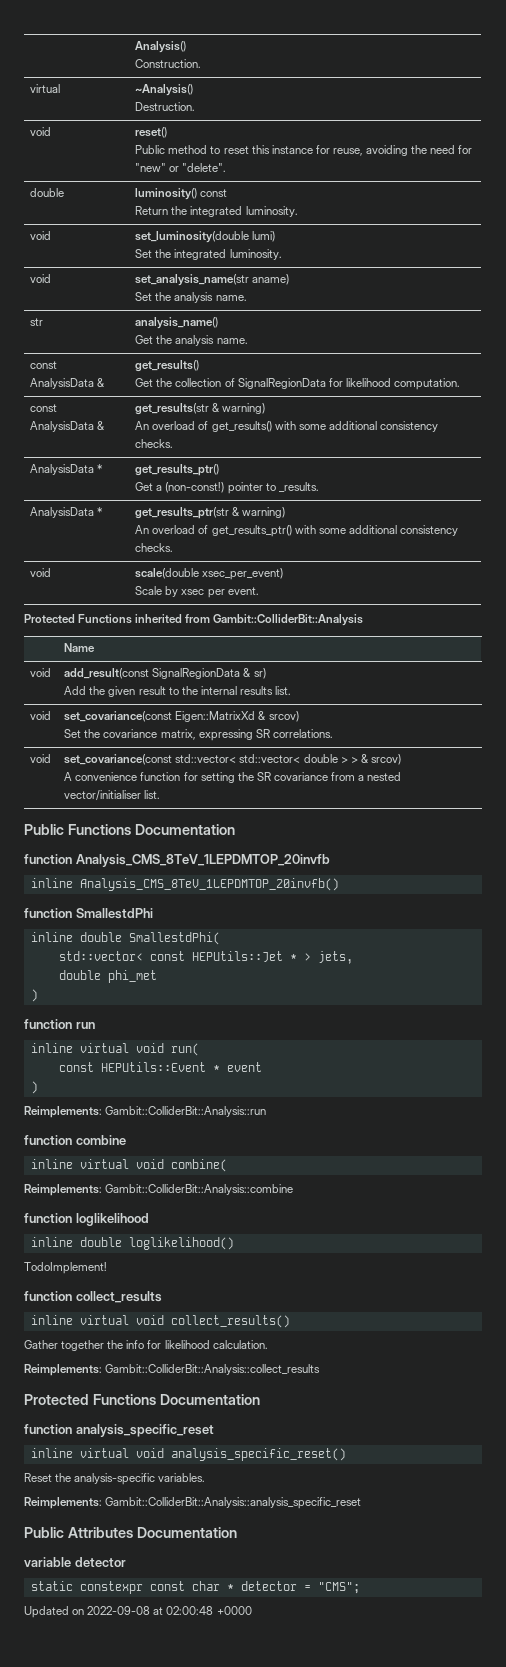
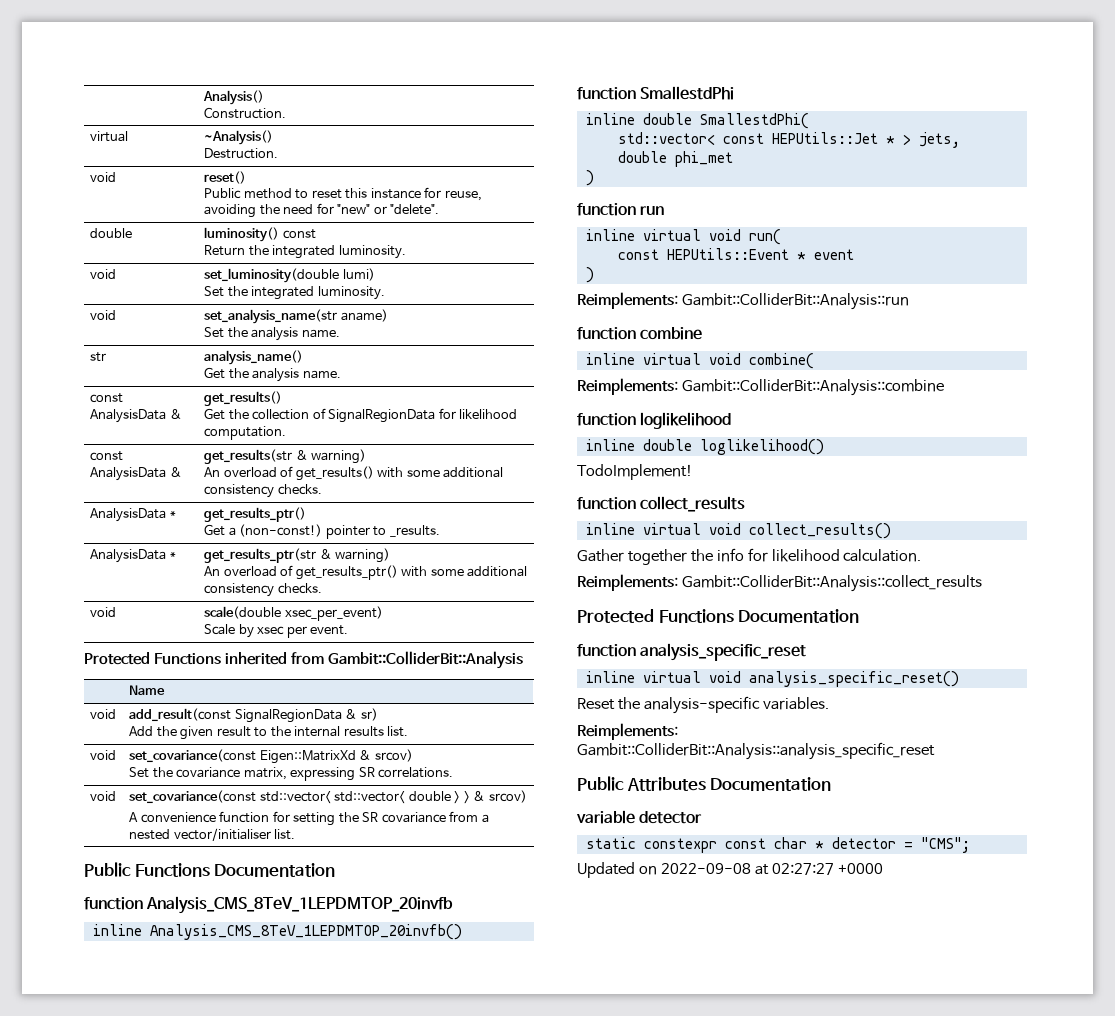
- Updated on 2022-09-08 at 02:00:48 +0000
+ Updated on 2022-09-08 at 02:27:27 +0000

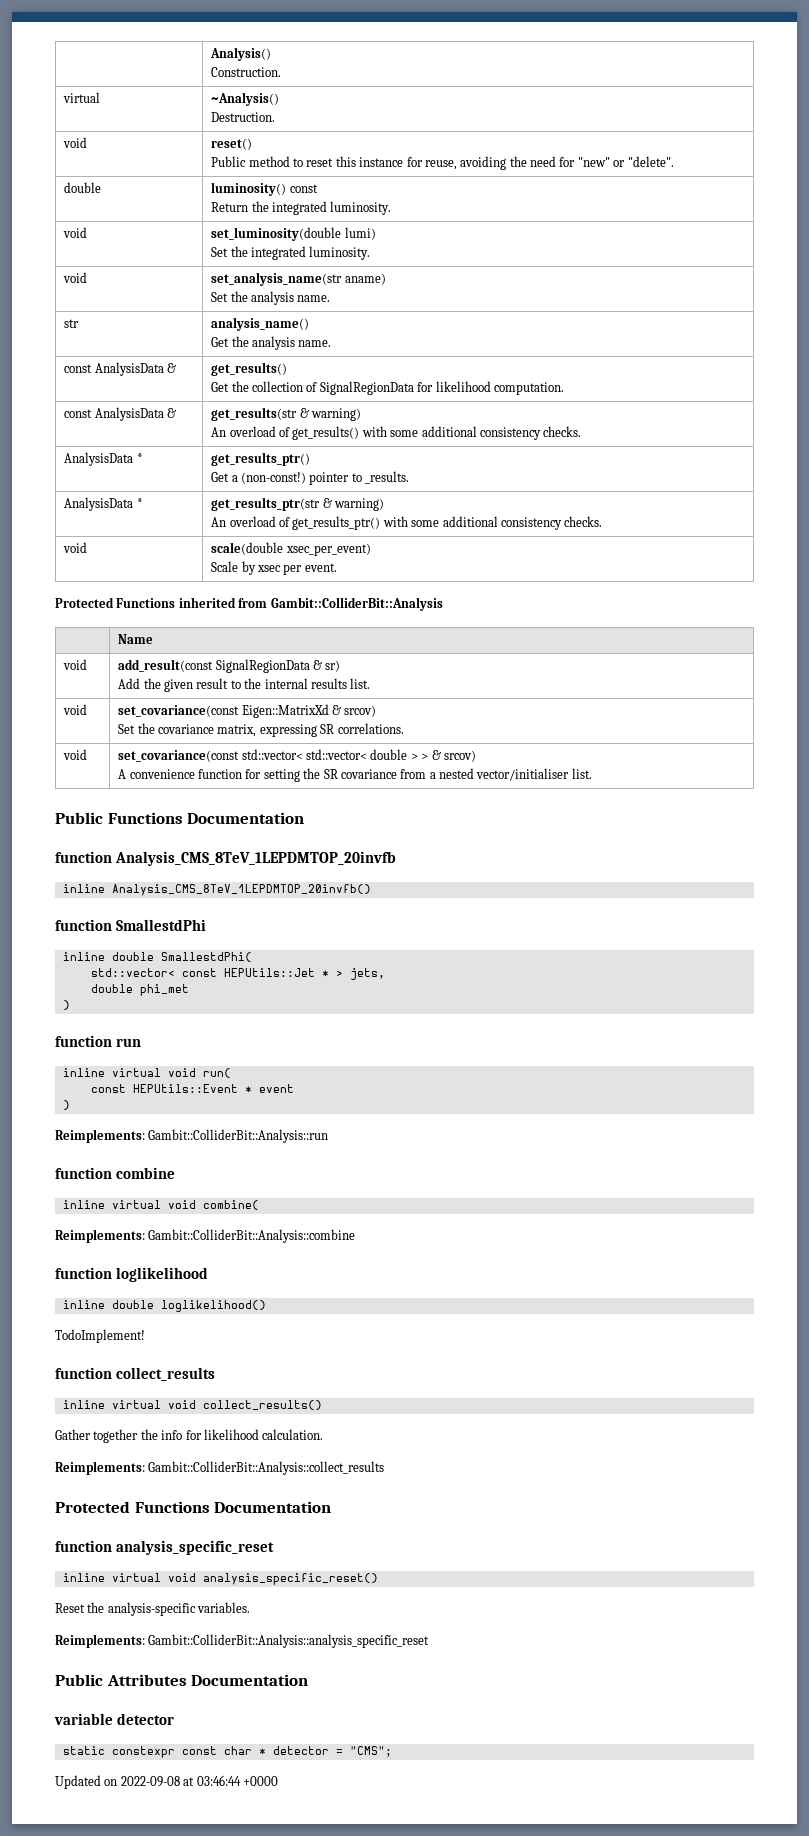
- Updated on 2022-09-08 at 02:27:27 +0000
+ Updated on 2022-09-08 at 03:46:44 +0000

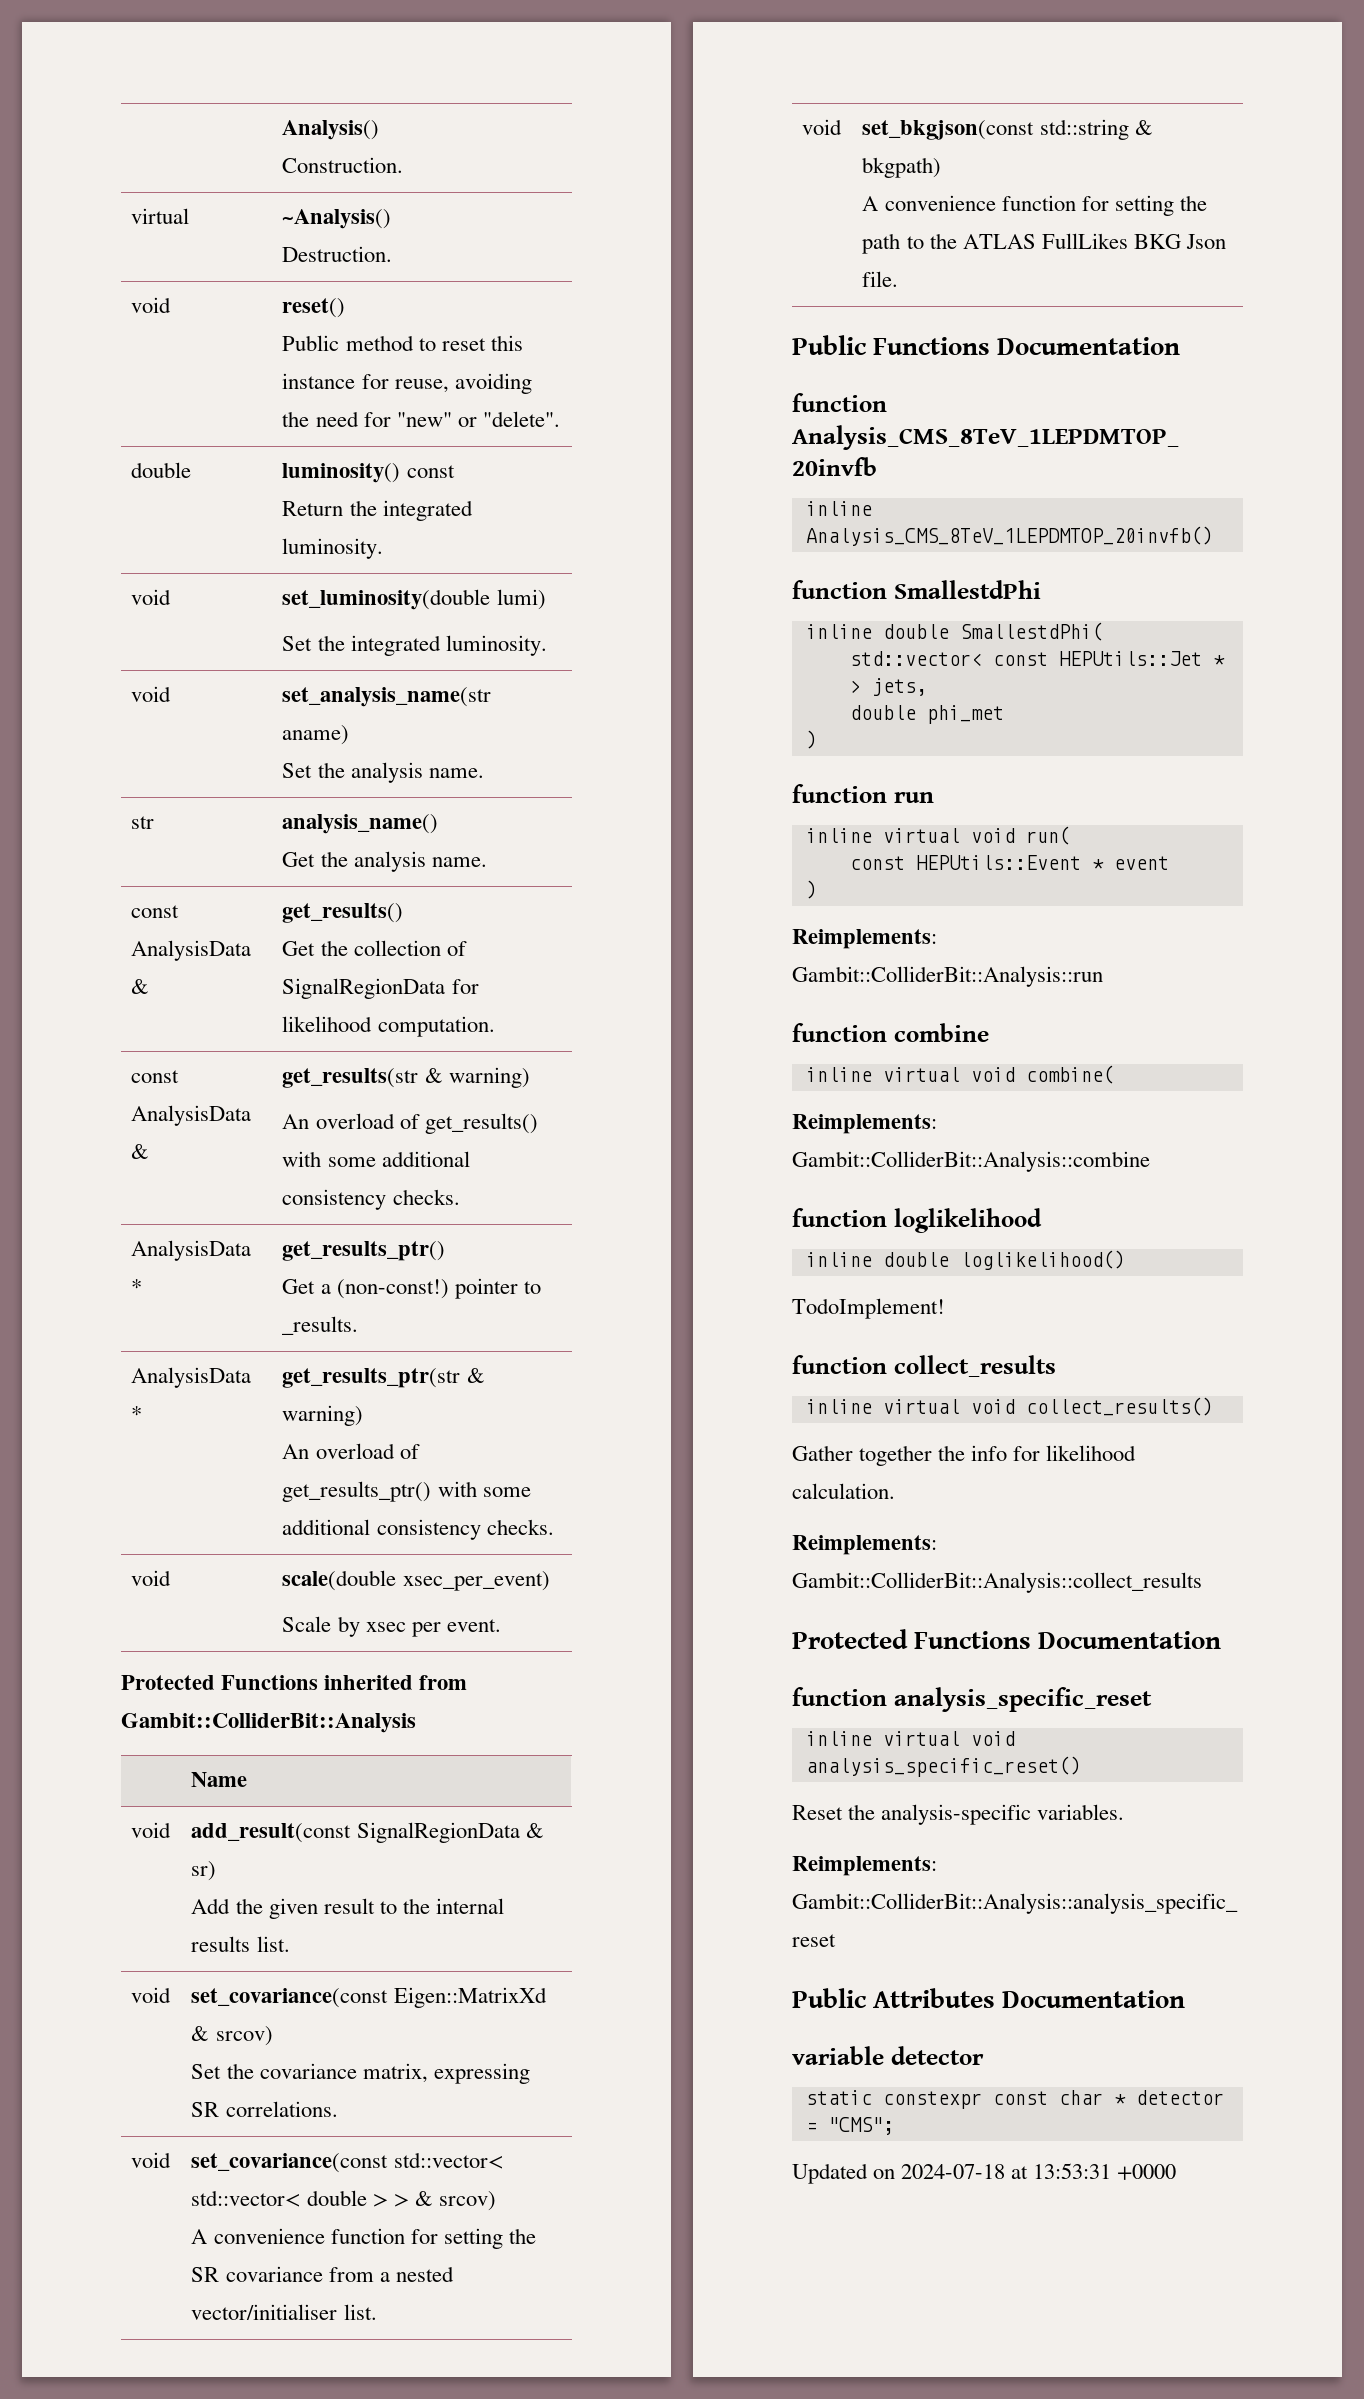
+ void | set_bkgjson(const std::string & bkgpath)
+ A convenience function for setting the path to the ATLAS FullLikes BKG Json file.
- Updated on 2022-09-08 at 03:46:44 +0000
+ Updated on 2024-07-18 at 13:53:31 +0000

